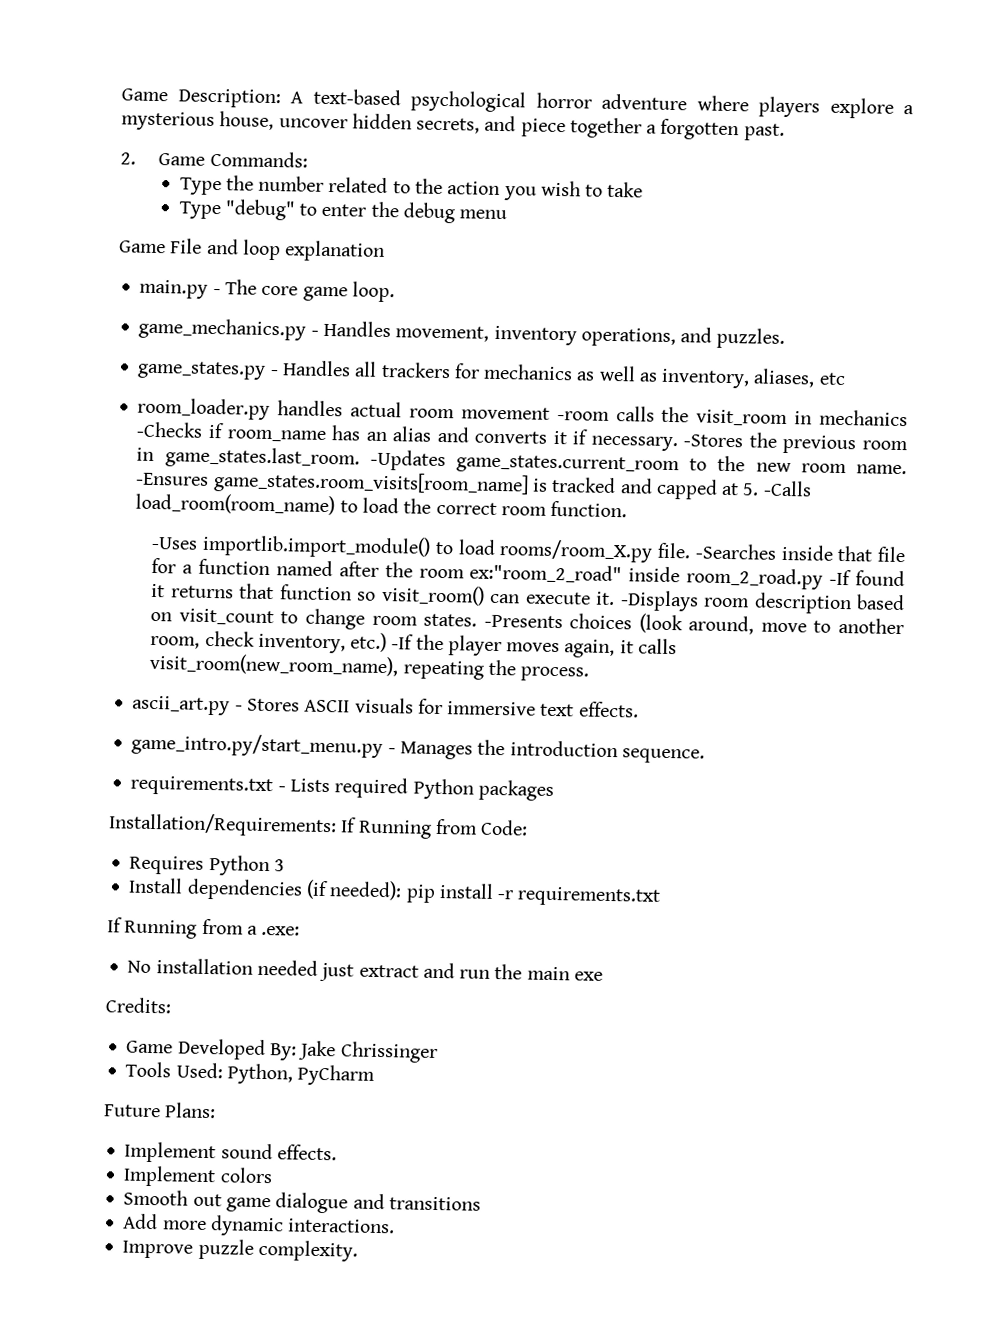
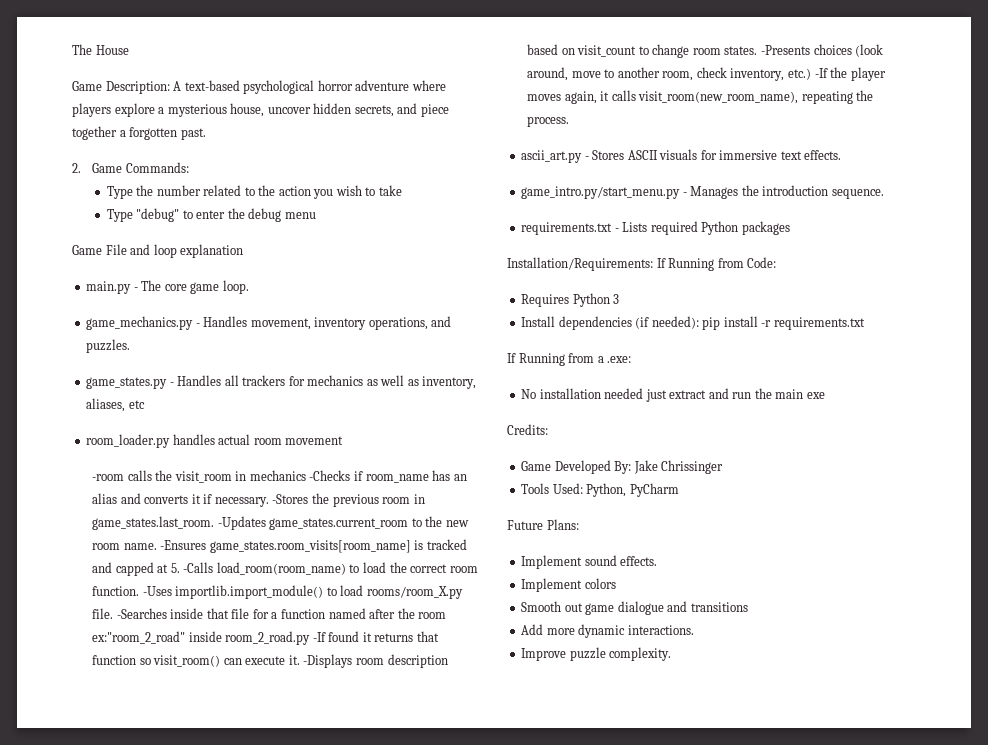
+ The House
- room_loader.py handles actual room movement -room calls the visit_room in mechanics -Checks if room_name has an alias and converts it if necessary.
+ room_loader.py handles actual room movement
+ -room calls the visit_room in mechanics -Checks if room_name has an alias and converts it if necessary.
- -Ensures game_states.room_visits[room_name] is tracked and capped at 5. -Calls load_room(room_name) to load the correct room function.
- -Uses importlib.import_module() to load rooms/room_X.py file.
+ -Ensures game_states.room_visits[room_name] is tracked and capped at 5. -Calls load_room(room_name) to load the correct room function. -Uses importlib.import_module() to load rooms/room_X.py file.

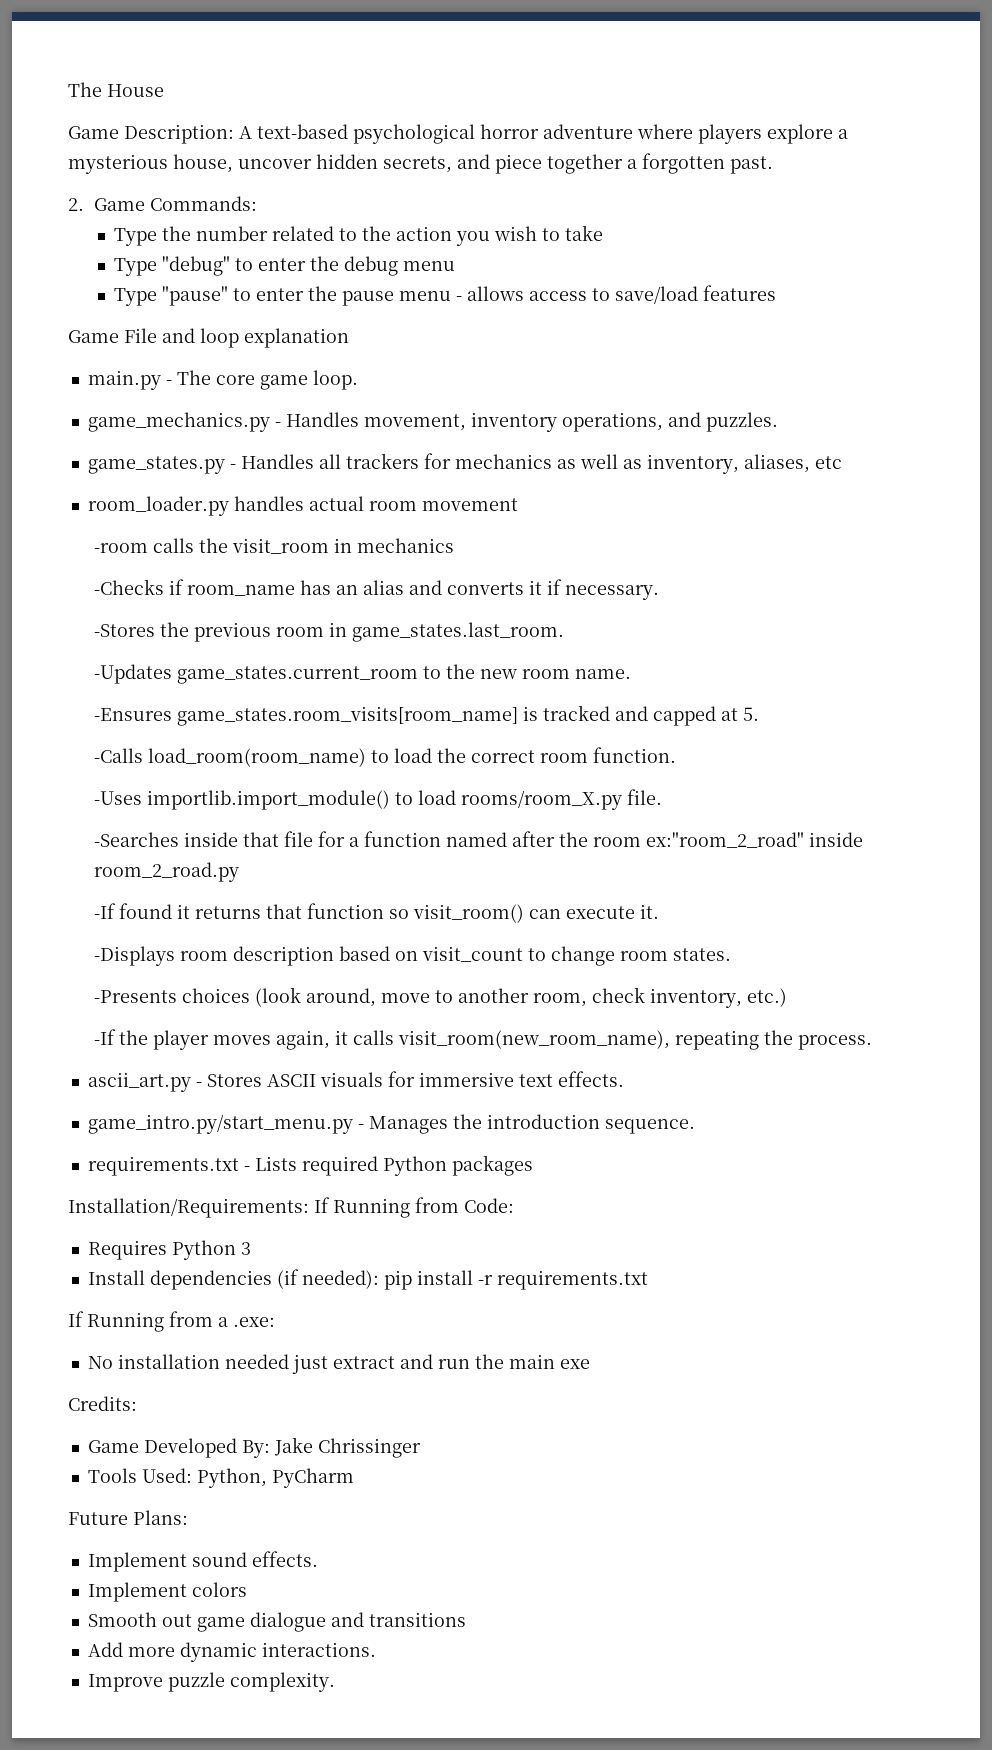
+ Type "pause" to enter the pause menu - allows access to save/load features
- -room calls the visit_room in mechanics -Checks if room_name has an alias and converts it if necessary. -Stores the previous room in game_states.last_room. -Updates game_states.current_room to the new room name. -Ensures game_states.room_visits[room_name] is tracked and capped at 5. -Calls load_room(room_name) to load the correct room function. -Uses importlib.import_module() to load rooms/room_X.py file. -Searches inside that file for a function named after the room ex:"room_2_road" inside room_2_road.py -If found it returns that function so visit_room() can execute it. -Displays room description based on visit_count to change room states. -Presents choices (look around, move to another room, check inventory, etc.) -If the player moves again, it calls visit_room(new_room_name), repeating the process.
+ -room calls the visit_room in mechanics
+ -Checks if room_name has an alias and converts it if necessary.
+ -Stores the previous room in game_states.last_room.
+ -Updates game_states.current_room to the new room name.
+ -Ensures game_states.room_visits[room_name] is tracked and capped at 5.
+ -Calls load_room(room_name) to load the correct room function.
+ -Uses importlib.import_module() to load rooms/room_X.py file.
+ -Searches inside that file for a function named after the room ex:"room_2_road" inside room_2_road.py
+ -If found it returns that function so visit_room() can execute it.
+ -Displays room description based on visit_count to change room states.
+ -Presents choices (look around, move to another room, check inventory, etc.)
+ -If the player moves again, it calls visit_room(new_room_name), repeating the process.

